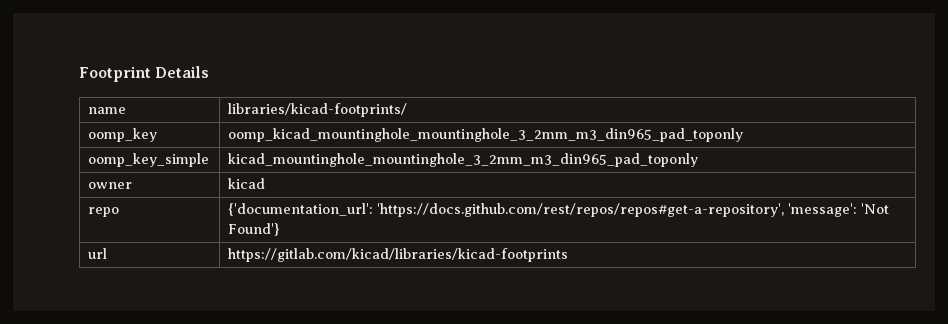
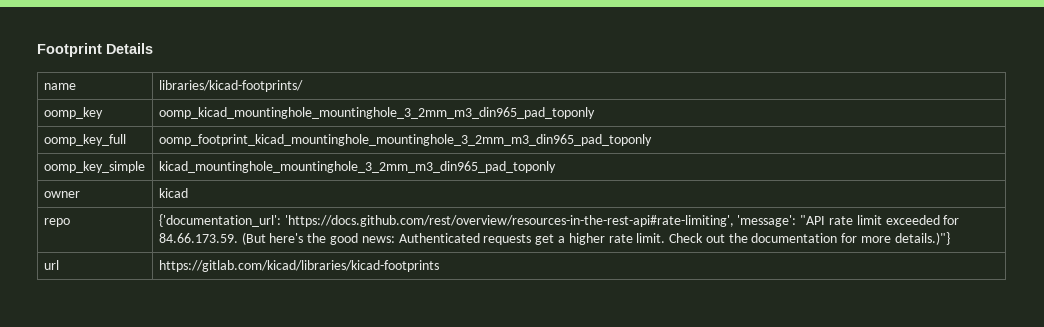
+ oomp_key_full | oomp_footprint_kicad_mountinghole_mountinghole_3_2mm_m3_din965_pad_toponly
- repo | {'documentation_url': 'https://docs.github.com/rest/repos/repos#get-a-repository', 'message': 'Not Found'}
+ repo | {'documentation_url': 'https://docs.github.com/rest/overview/resources-in-the-rest-api#rate-limiting', 'message': "API rate limit exceeded for 84.66.173.59. (But here's the good news: Authenticated requests get a higher rate limit. Check out the documentation for more details.)"}

